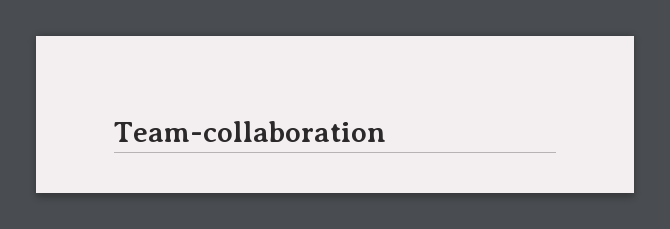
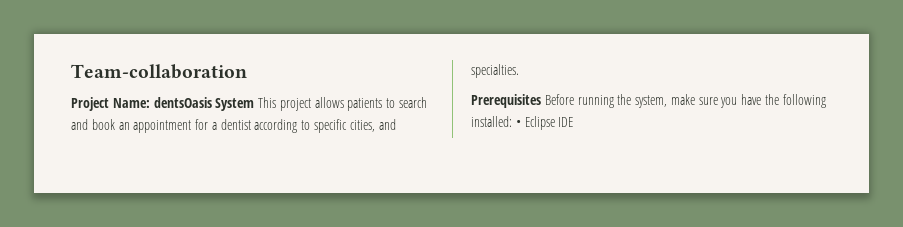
+ Project Name: dentsOasis System This project allows patients to search and book an appointment for a dentist according to specific cities, and specialties.
+ Prerequisites Before running the system, make sure you have the following installed: • Eclipse IDE

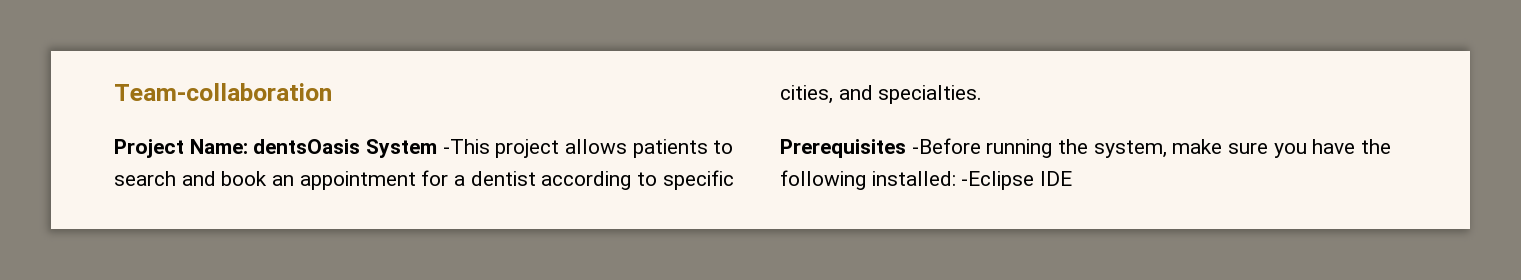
- Project Name: dentsOasis System This project allows patients to search and book an appointment for a dentist according to specific cities, and specialties.
+ Project Name: dentsOasis System -This project allows patients to search and book an appointment for a dentist according to specific cities, and specialties.
- Prerequisites Before running the system, make sure you have the following installed: • Eclipse IDE
+ Prerequisites -Before running the system, make sure you have the following installed: -Eclipse IDE

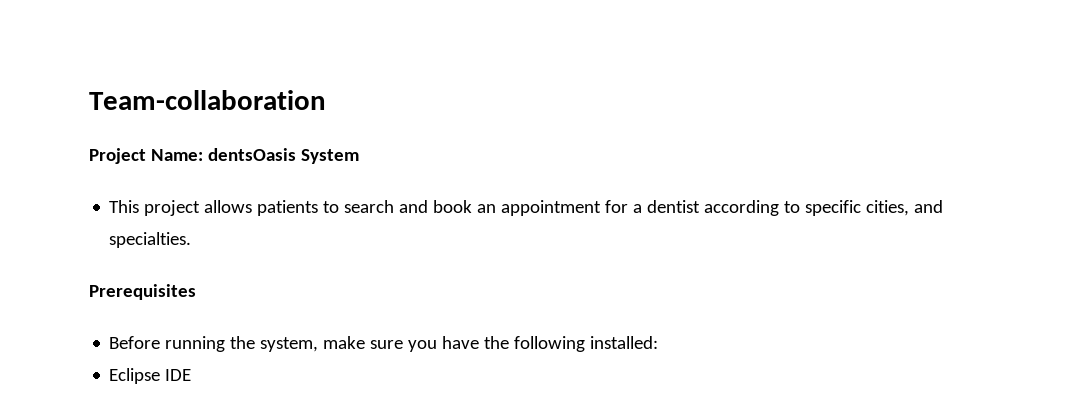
- Project Name: dentsOasis System -This project allows patients to search and book an appointment for a dentist according to specific cities, and specialties.
+ Project Name: dentsOasis System
+ This project allows patients to search and book an appointment for a dentist according to specific cities, and specialties.
- Prerequisites -Before running the system, make sure you have the following installed: -Eclipse IDE
+ Prerequisites
+ Before running the system, make sure you have the following installed:
+ Eclipse IDE

